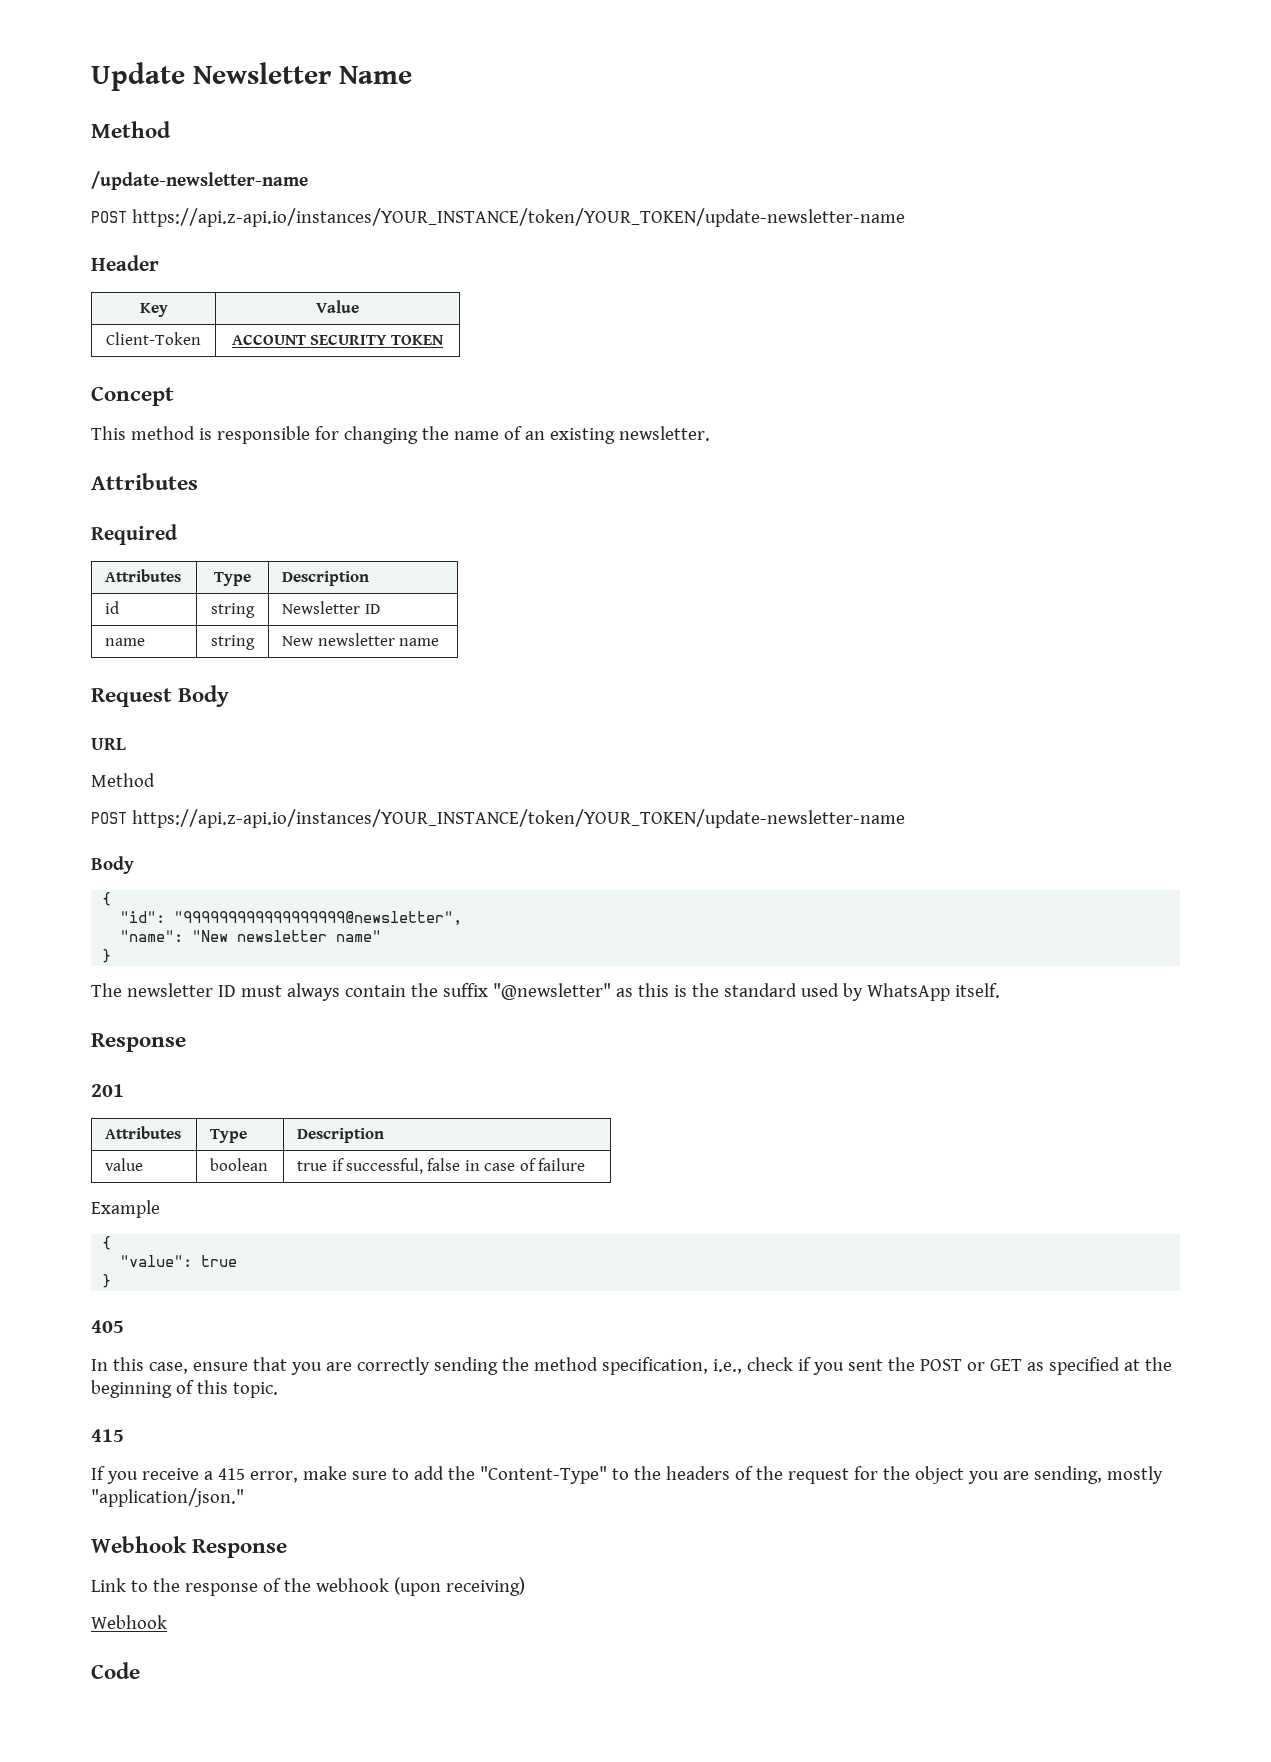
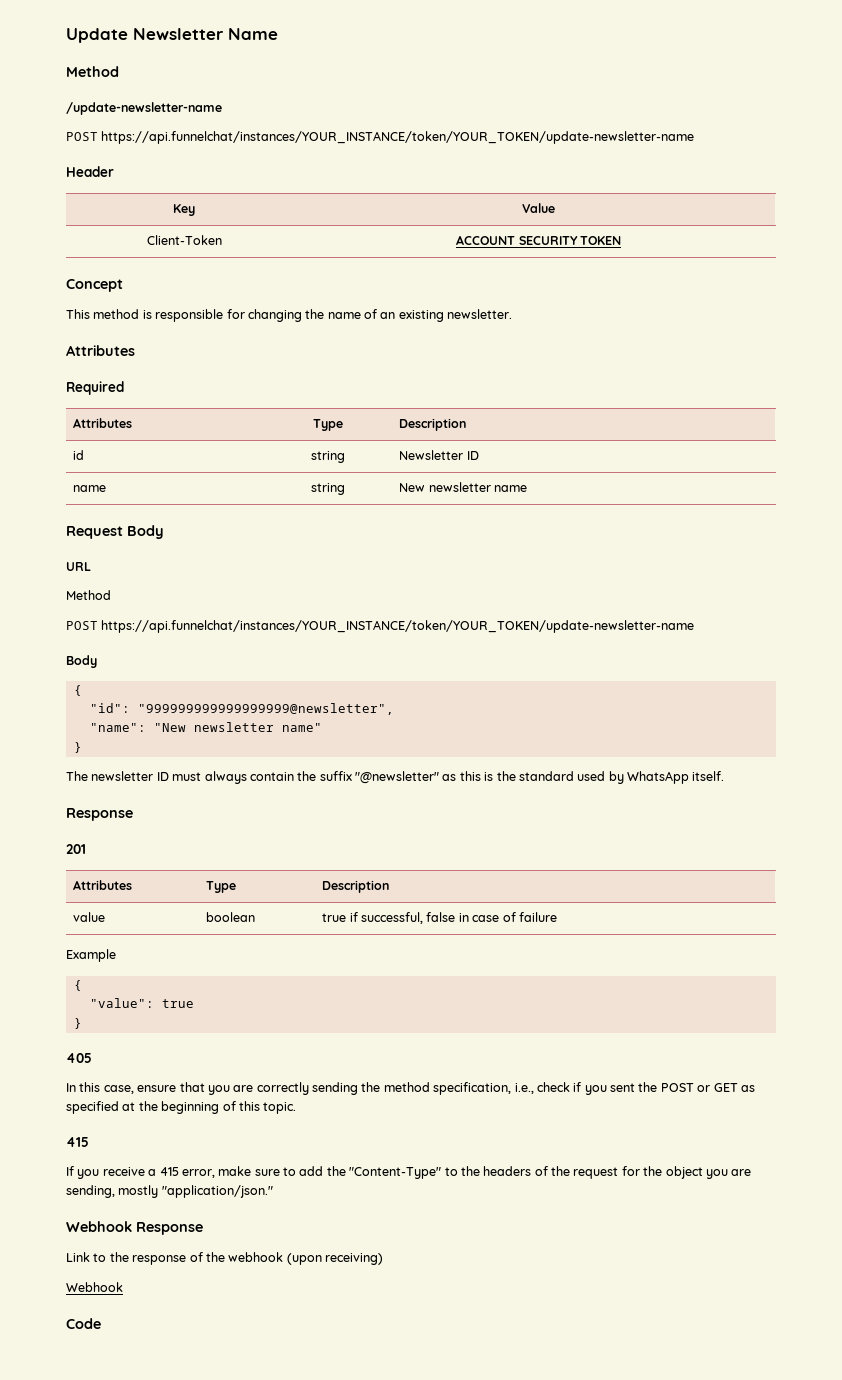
  /update-newsletter-name
- POST https://api.z-api.io/instances/YOUR_INSTANCE/token/YOUR_TOKEN/update-newsletter-name
+ POST https://api.funnelchat/instances/YOUR_INSTANCE/token/YOUR_TOKEN/update-newsletter-name
  URL
  Method
- POST https://api.z-api.io/instances/YOUR_INSTANCE/token/YOUR_TOKEN/update-newsletter-name
+ POST https://api.funnelchat/instances/YOUR_INSTANCE/token/YOUR_TOKEN/update-newsletter-name

